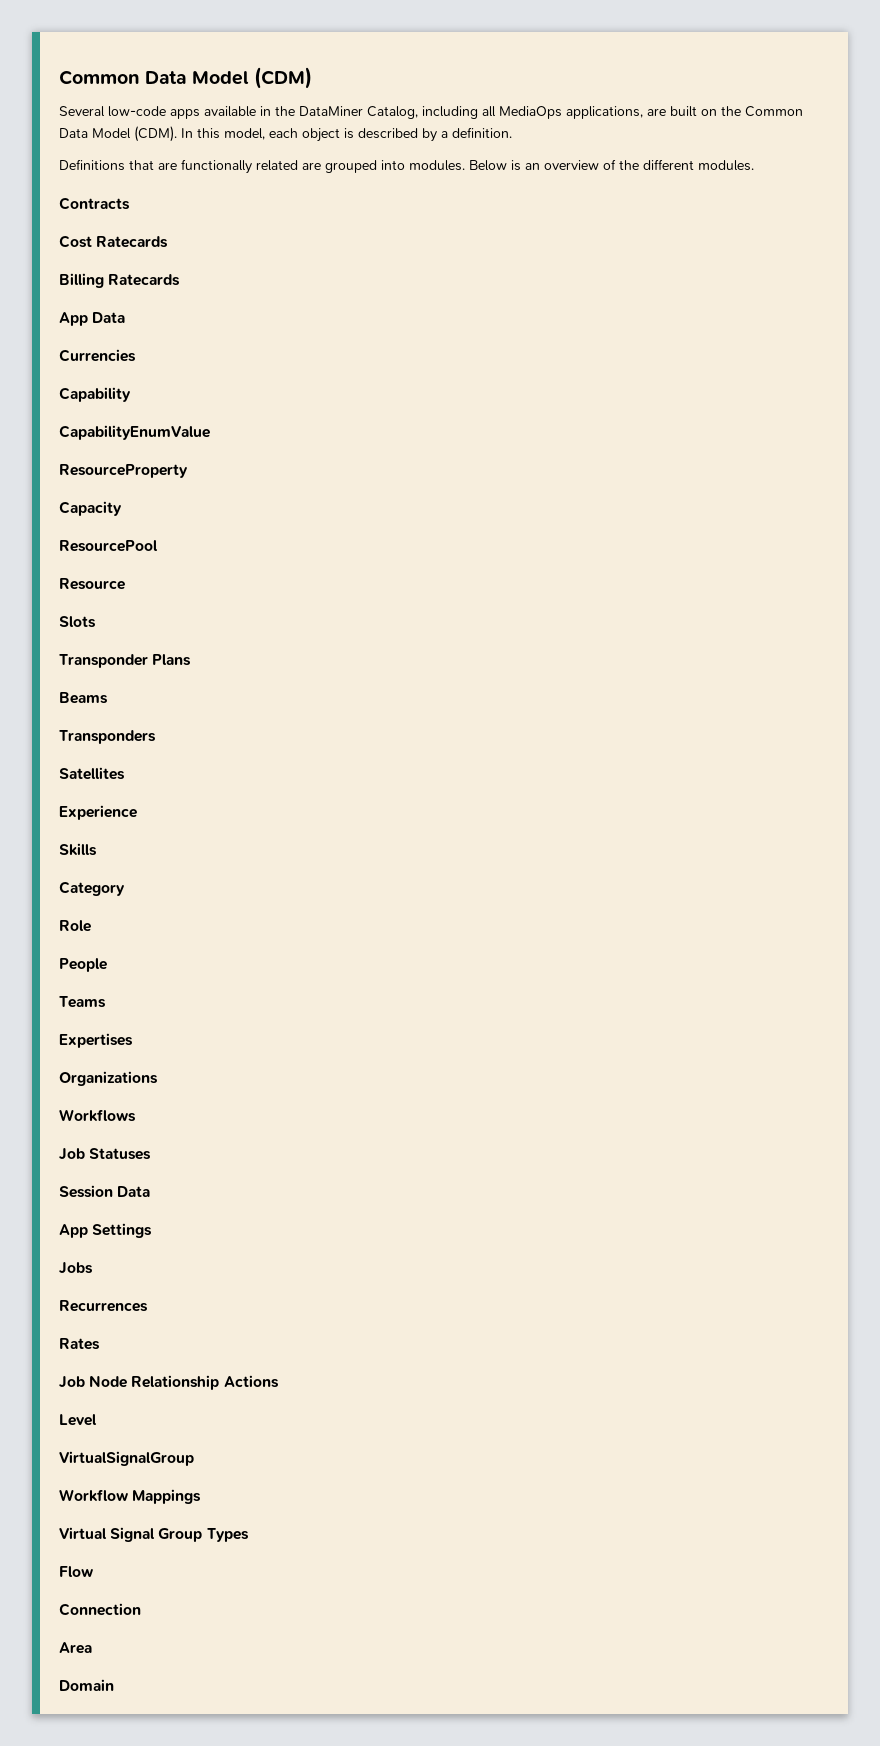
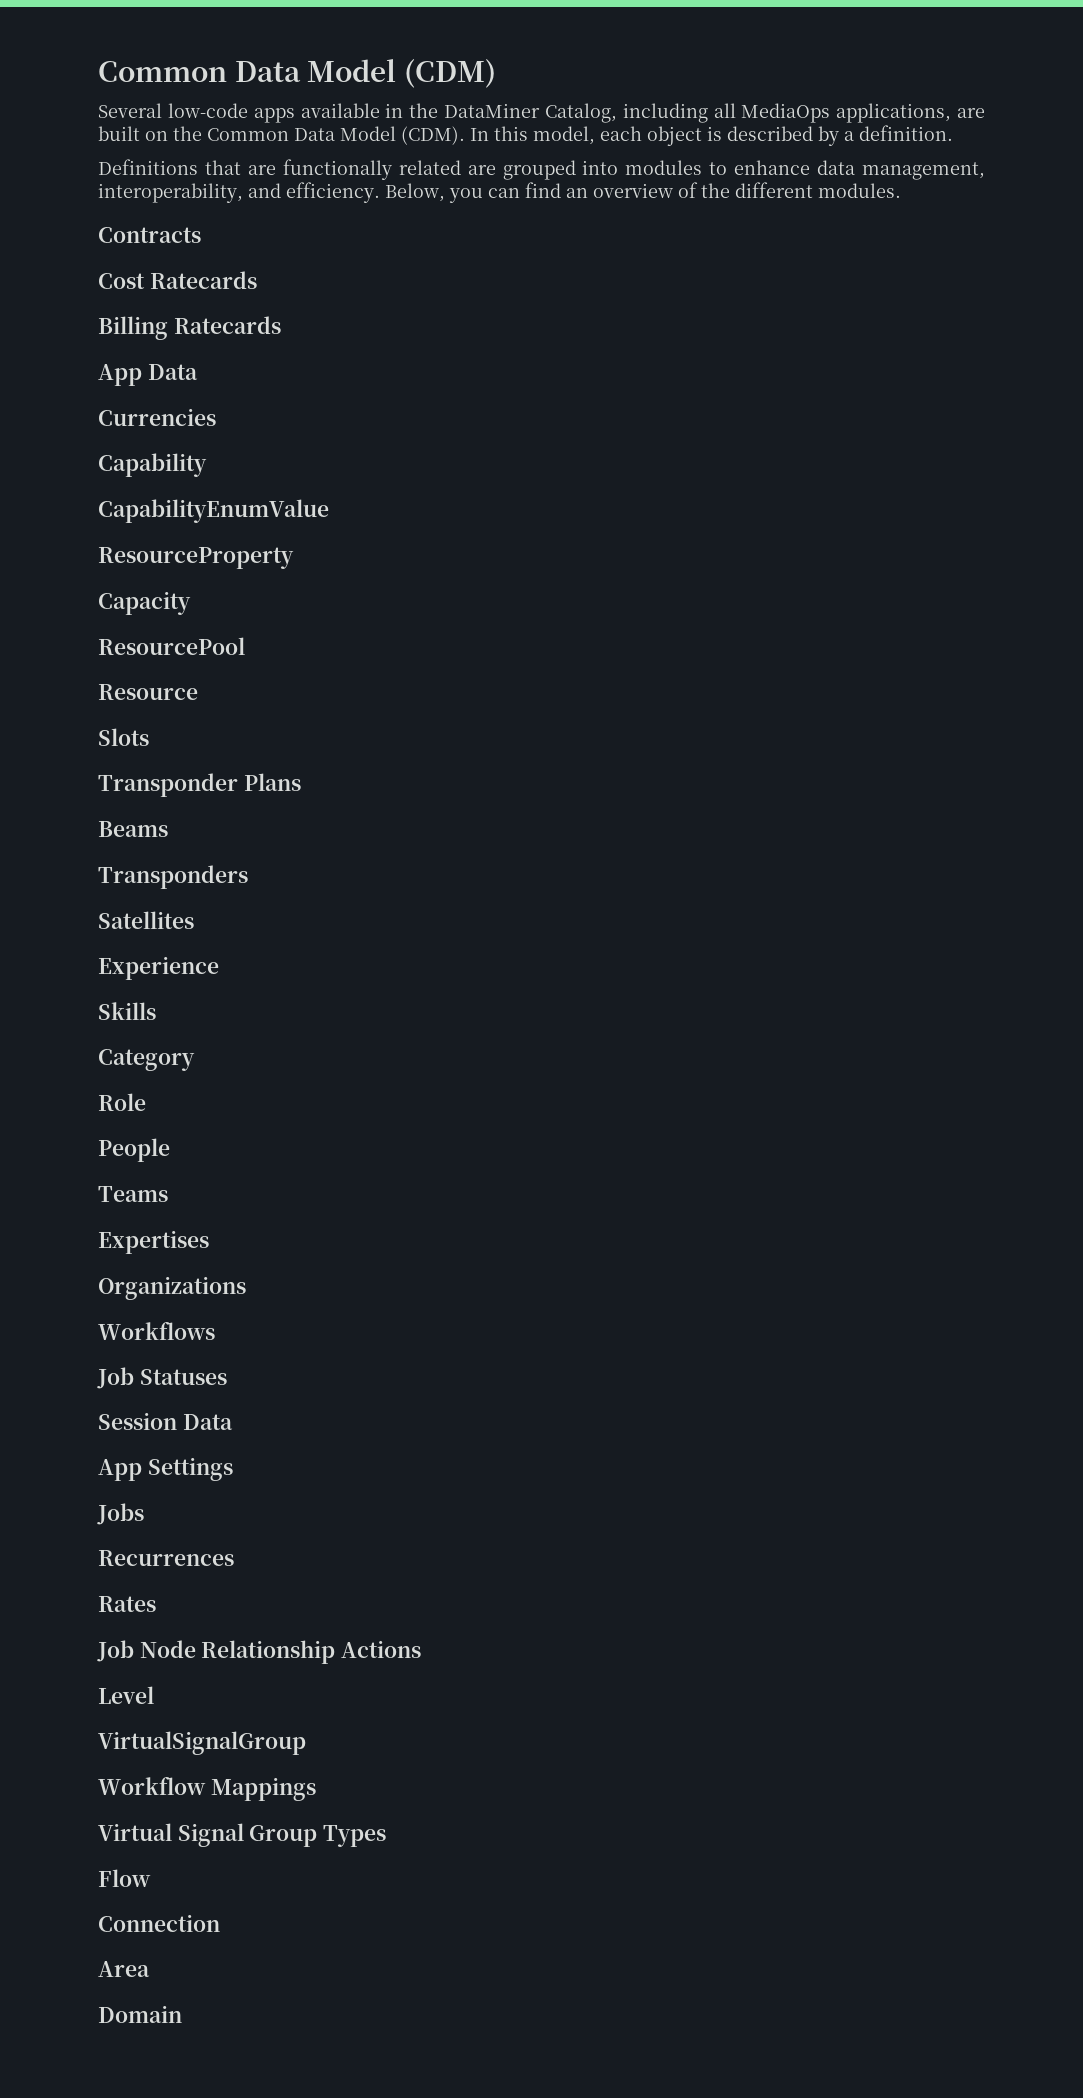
- Definitions that are functionally related are grouped into modules. Below is an overview of the different modules.
+ Definitions that are functionally related are grouped into modules to enhance data management, interoperability, and efficiency. Below, you can find an overview of the different modules.

